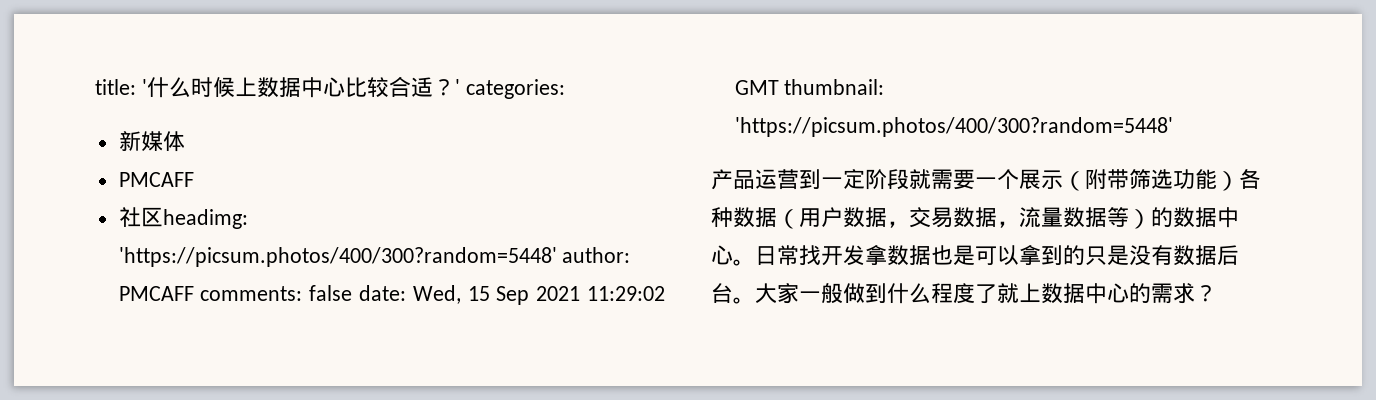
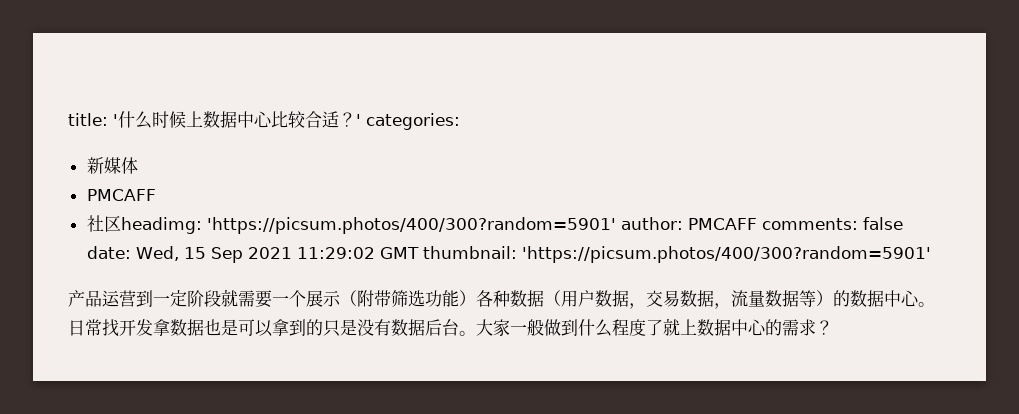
- 社区headimg: 'https://picsum.photos/400/300?random=5448' author: PMCAFF comments: false date: Wed, 15 Sep 2021 11:29:02 GMT thumbnail: 'https://picsum.photos/400/300?random=5448'
+ 社区headimg: 'https://picsum.photos/400/300?random=5901' author: PMCAFF comments: false date: Wed, 15 Sep 2021 11:29:02 GMT thumbnail: 'https://picsum.photos/400/300?random=5901'

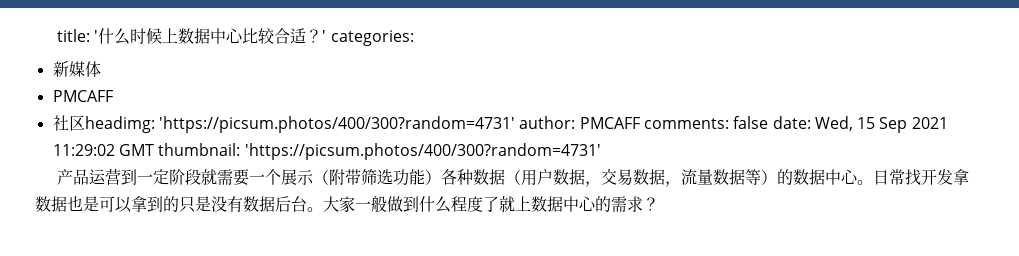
- 社区headimg: 'https://picsum.photos/400/300?random=5901' author: PMCAFF comments: false date: Wed, 15 Sep 2021 11:29:02 GMT thumbnail: 'https://picsum.photos/400/300?random=5901'
+ 社区headimg: 'https://picsum.photos/400/300?random=4731' author: PMCAFF comments: false date: Wed, 15 Sep 2021 11:29:02 GMT thumbnail: 'https://picsum.photos/400/300?random=4731'

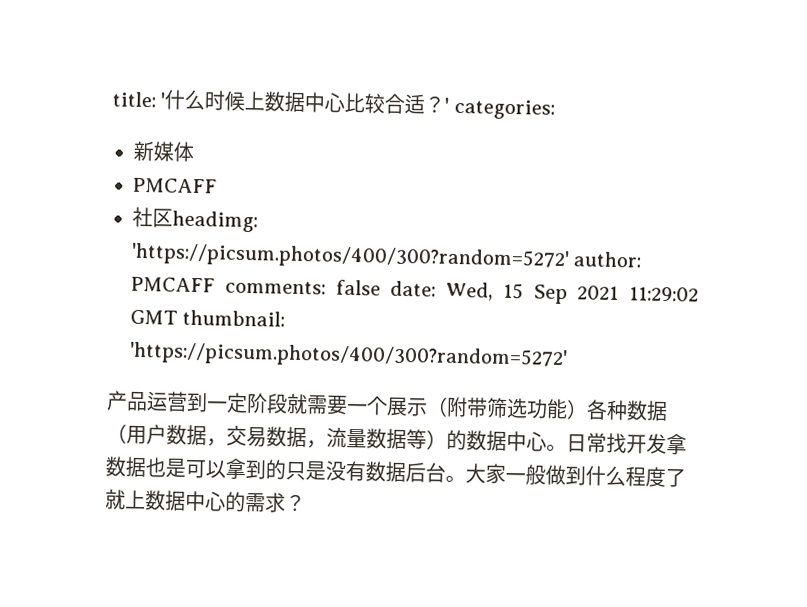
- 社区headimg: 'https://picsum.photos/400/300?random=4731' author: PMCAFF comments: false date: Wed, 15 Sep 2021 11:29:02 GMT thumbnail: 'https://picsum.photos/400/300?random=4731'
+ 社区headimg: 'https://picsum.photos/400/300?random=5272' author: PMCAFF comments: false date: Wed, 15 Sep 2021 11:29:02 GMT thumbnail: 'https://picsum.photos/400/300?random=5272'

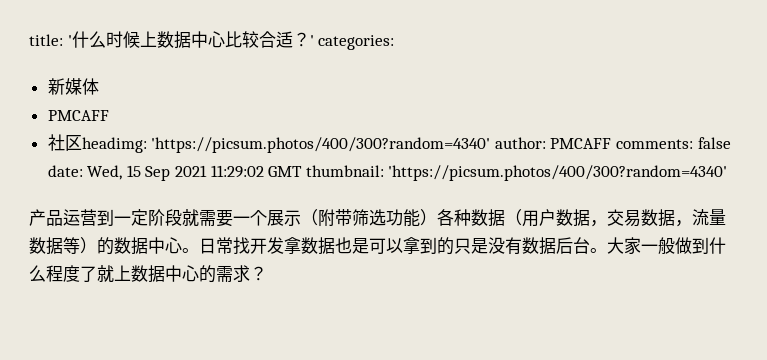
- 社区headimg: 'https://picsum.photos/400/300?random=5272' author: PMCAFF comments: false date: Wed, 15 Sep 2021 11:29:02 GMT thumbnail: 'https://picsum.photos/400/300?random=5272'
+ 社区headimg: 'https://picsum.photos/400/300?random=4340' author: PMCAFF comments: false date: Wed, 15 Sep 2021 11:29:02 GMT thumbnail: 'https://picsum.photos/400/300?random=4340'

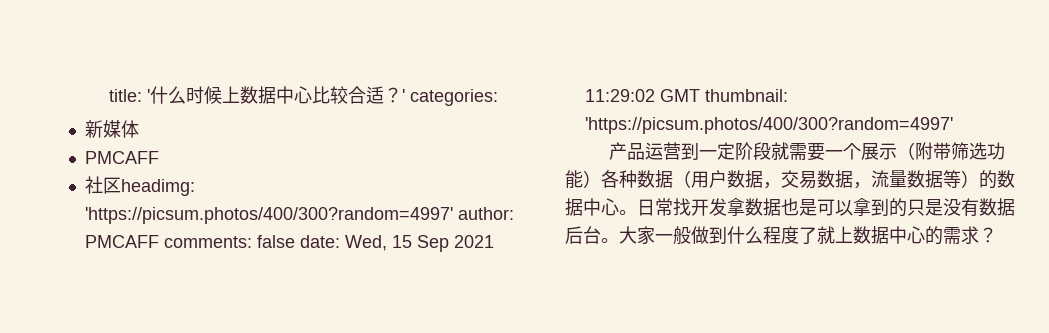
- 社区headimg: 'https://picsum.photos/400/300?random=4340' author: PMCAFF comments: false date: Wed, 15 Sep 2021 11:29:02 GMT thumbnail: 'https://picsum.photos/400/300?random=4340'
+ 社区headimg: 'https://picsum.photos/400/300?random=4997' author: PMCAFF comments: false date: Wed, 15 Sep 2021 11:29:02 GMT thumbnail: 'https://picsum.photos/400/300?random=4997'

